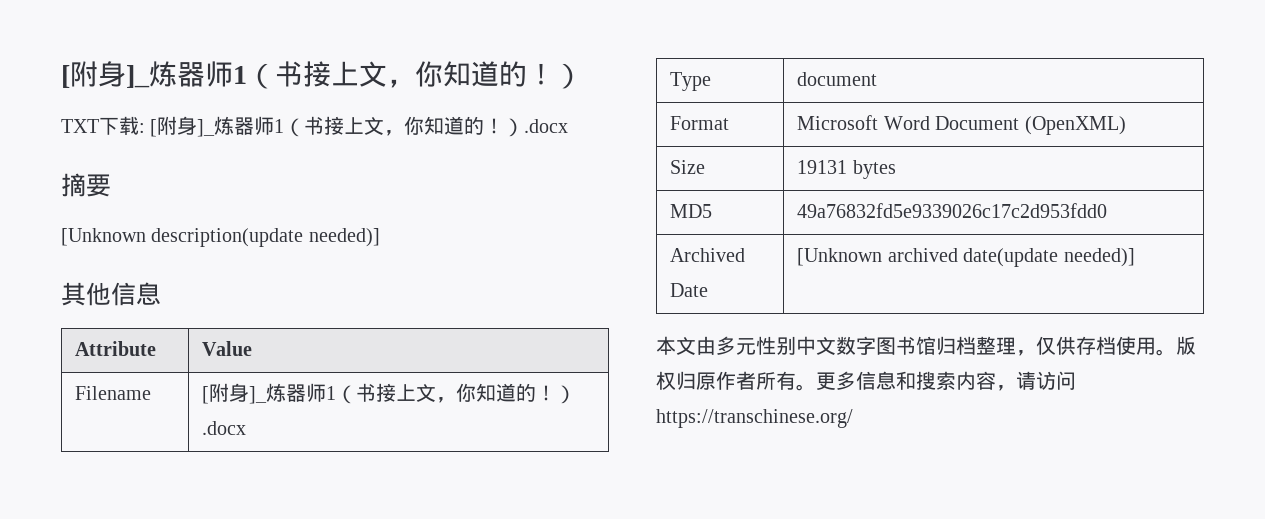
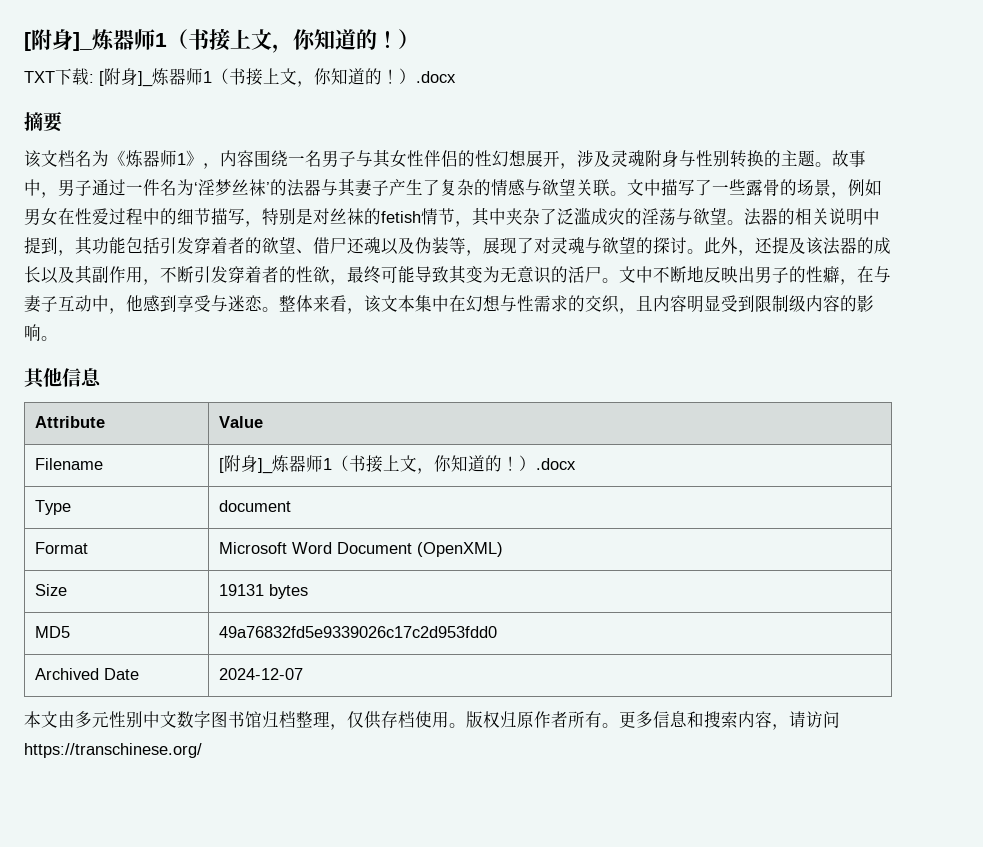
- [Unknown description(update needed)]
+ 该文档名为《炼器师1》，内容围绕一名男子与其女性伴侣的性幻想展开，涉及灵魂附身与性别转换的主题。故事中，男子通过一件名为‘淫梦丝袜’的法器与其妻子产生了复杂的情感与欲望关联。文中描写了一些露骨的场景，例如男女在性爱过程中的细节描写，特别是对丝袜的fetish情节，其中夹杂了泛滥成灾的淫荡与欲望。法器的相关说明中提到，其功能包括引发穿着者的欲望、借尸还魂以及伪装等，展现了对灵魂与欲望的探讨。此外，还提及该法器的成长以及其副作用，不断引发穿着者的性欲，最终可能导致其变为无意识的活尸。文中不断地反映出男子的性癖，在与妻子互动中，他感到享受与迷恋。整体来看，该文本集中在幻想与性需求的交织，且内容明显受到限制级内容的影响。
- Archived Date | [Unknown archived date(update needed)]
+ Archived Date | 2024-12-07

